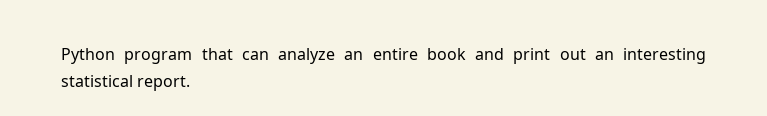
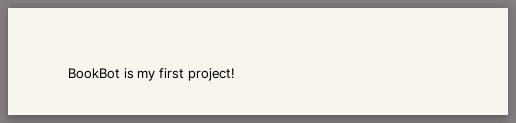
- Python program that can analyze an entire book and print out an interesting statistical report.
+ BookBot is my first project!

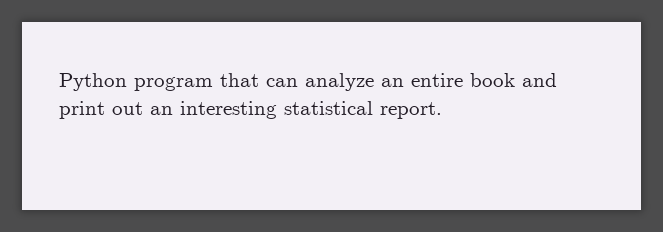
- BookBot is my first project!
+ Python program that can analyze an entire book and print out an interesting statistical report.

